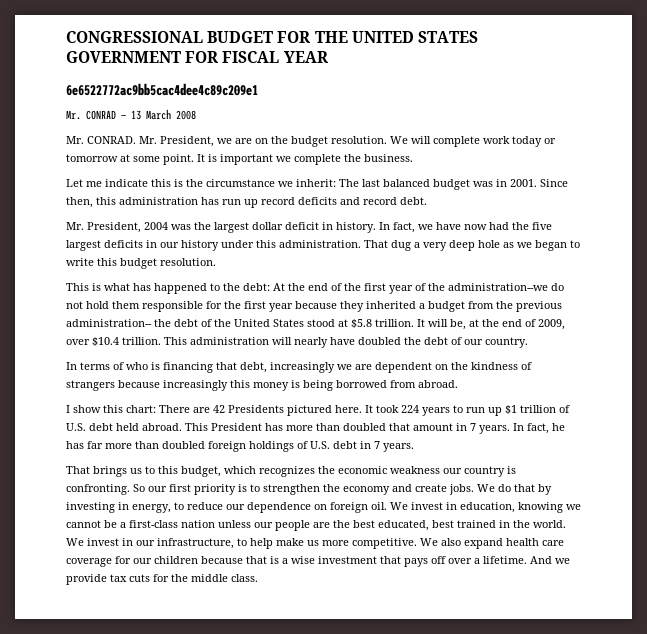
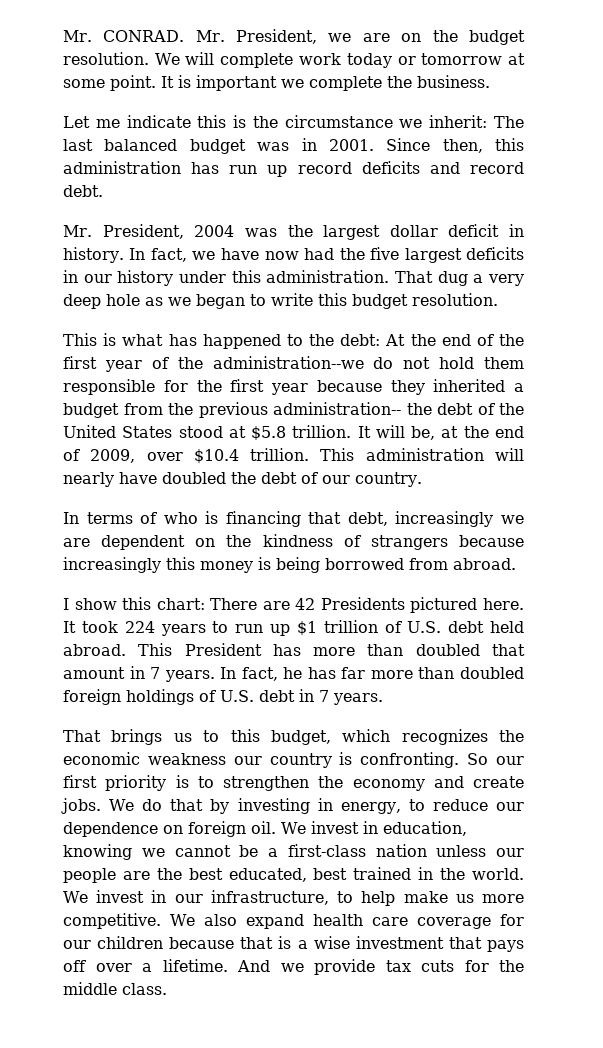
- CONGRESSIONAL BUDGET FOR THE UNITED STATES GOVERNMENT FOR FISCAL YEAR
- 6e6522772ac9bb5cac4dee4c89c209e1
- Mr. CONRAD — 13 March 2008

